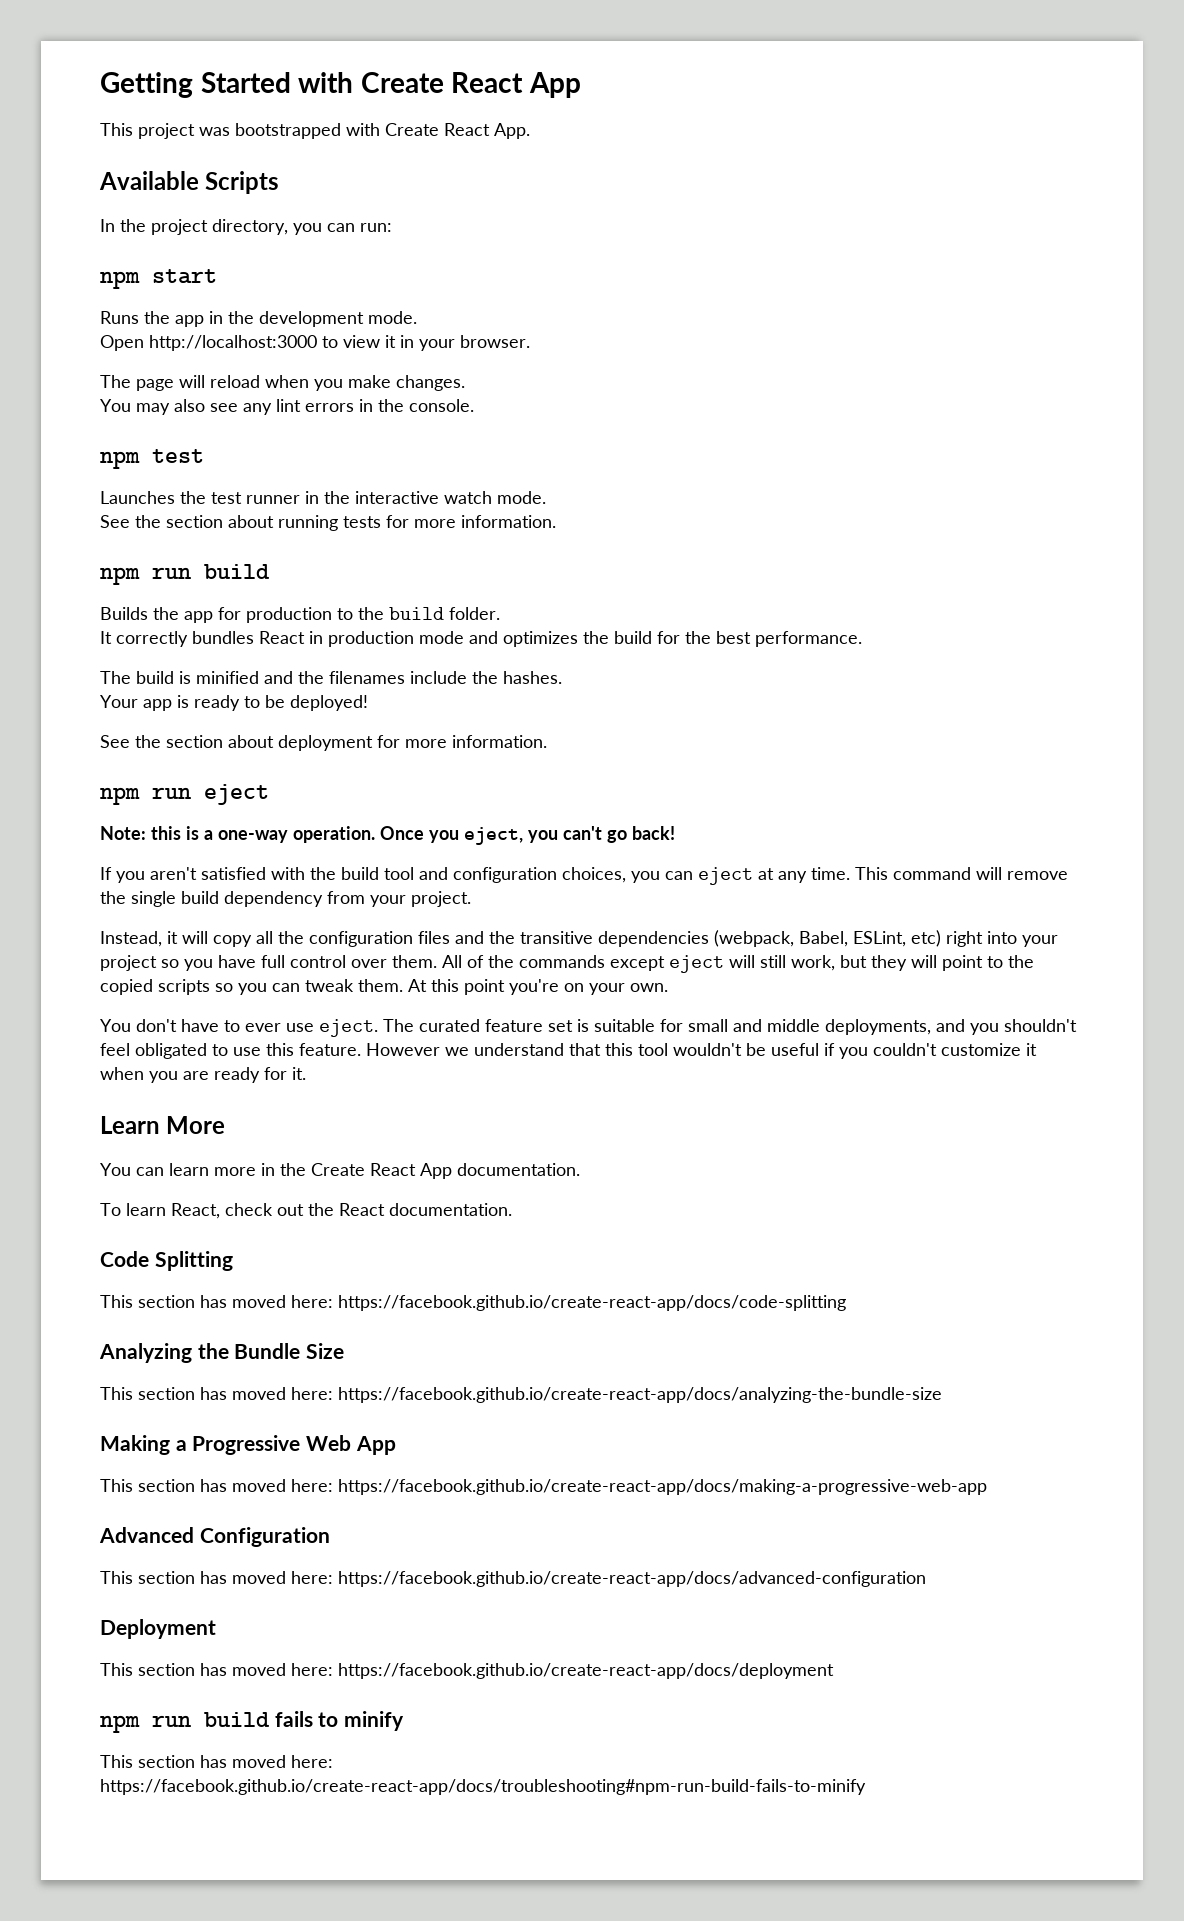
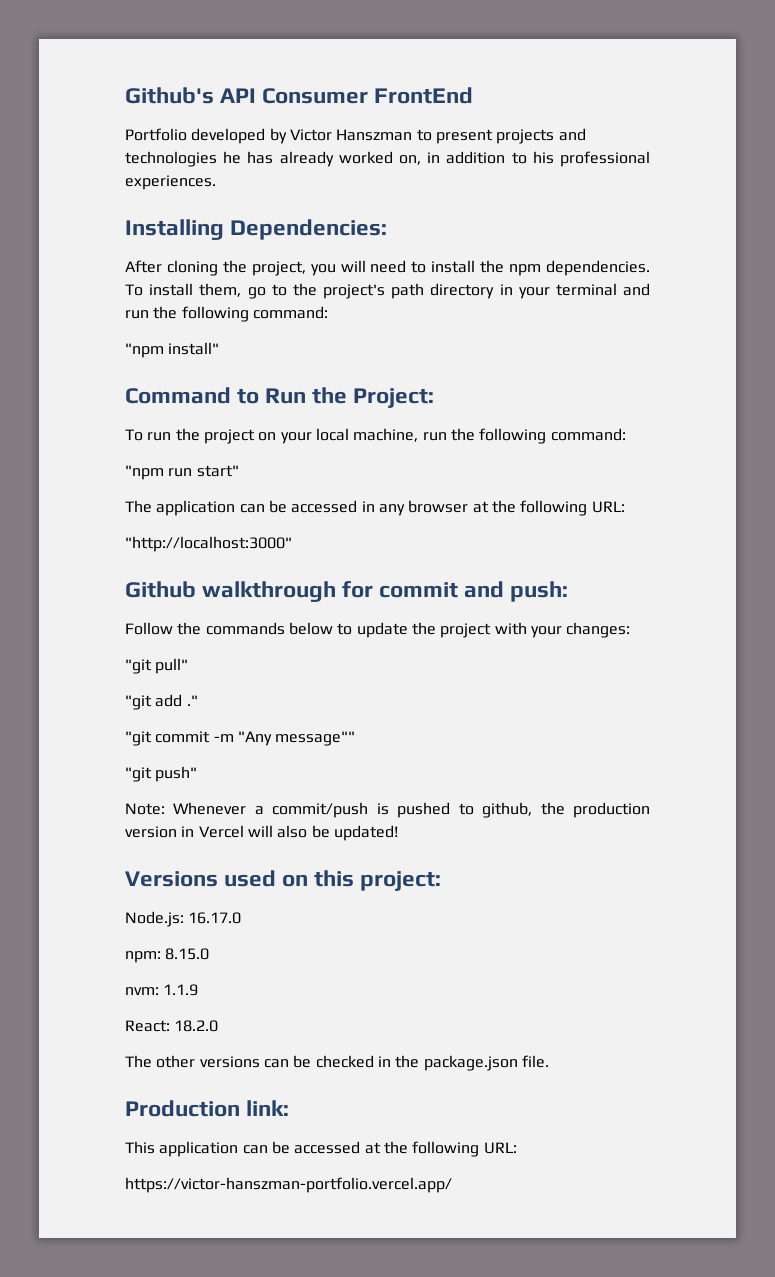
- Getting Started with Create React App
- This project was bootstrapped with Create React App.
- Available Scripts
- In the project directory, you can run:
- npm start
- Runs the app in the development mode.
- Open http://localhost:3000 to view it in your browser.
- The page will reload when you make changes.
- You may also see any lint errors in the console.
- npm test
- Launches the test runner in the interactive watch mode.
- See the section about running tests for more information.
- npm run build
- Builds the app for production to the build folder.
- It correctly bundles React in production mode and optimizes the build for the best performance.
- The build is minified and the filenames include the hashes.
- Your app is ready to be deployed!
- See the section about deployment for more information.
- npm run eject
- Note: this is a one-way operation. Once you eject, you can't go back!
- If you aren't satisfied with the build tool and configuration choices, you can eject at any time. This command will remove the single build dependency from your project.
- Instead, it will copy all the configuration files and the transitive dependencies (webpack, Babel, ESLint, etc) right into your project so you have full control over them. All of the commands except eject will still work, but they will point to the copied scripts so you can tweak them. At this point you're on your own.
- You don't have to ever use eject. The curated feature set is suitable for small and middle deployments, and you shouldn't feel obligated to use this feature. However we understand that this tool wouldn't be useful if you couldn't customize it when you are ready for it.
- Learn More
- You can learn more in the Create React App documentation.
- To learn React, check out the React documentation.
- Code Splitting
- This section has moved here: https://facebook.github.io/create-react-app/docs/code-splitting
- Analyzing the Bundle Size
- This section has moved here: https://facebook.github.io/create-react-app/docs/analyzing-the-bundle-size
- Making a Progressive Web App
- This section has moved here: https://facebook.github.io/create-react-app/docs/making-a-progressive-web-app
- Advanced Configuration
- This section has moved here: https://facebook.github.io/create-react-app/docs/advanced-configuration
- Deployment
- This section has moved here: https://facebook.github.io/create-react-app/docs/deployment
- npm run build fails to minify
- This section has moved here: https://facebook.github.io/create-react-app/docs/troubleshooting#npm-run-build-fails-to-minify
+ Github's API Consumer FrontEnd
+ Portfolio developed by Victor Hanszman to present projects and technologies he has already worked on, in addition to his professional experiences.
+ Installing Dependencies:
+ After cloning the project, you will need to install the npm dependencies. To install them, go to the project's path directory in your terminal and run the following command:
+ "npm install"
+ Command to Run the Project:
+ To run the project on your local machine, run the following command:
+ "npm run start"
+ The application can be accessed in any browser at the following URL:
+ "http://localhost:3000"
+ Github walkthrough for commit and push:
+ Follow the commands below to update the project with your changes:
+ "git pull"
+ "git add ."
+ "git commit -m "Any message""
+ "git push"
+ Note: Whenever a commit/push is pushed to github, the production version in Vercel will also be updated!
+ Versions used on this project:
+ Node.js: 16.17.0
+ npm: 8.15.0
+ nvm: 1.1.9
+ React: 18.2.0
+ The other versions can be checked in the package.json file.
+ Production link:
+ This application can be accessed at the following URL:
+ https://victor-hanszman-portfolio.vercel.app/

